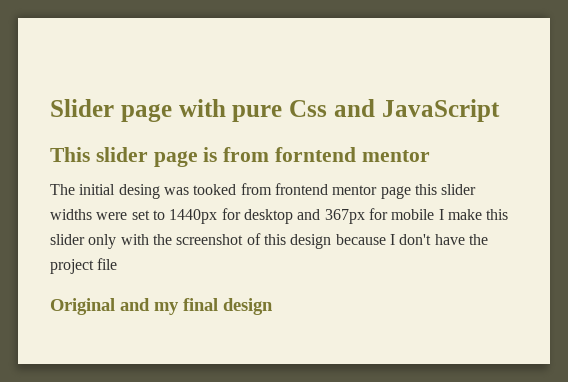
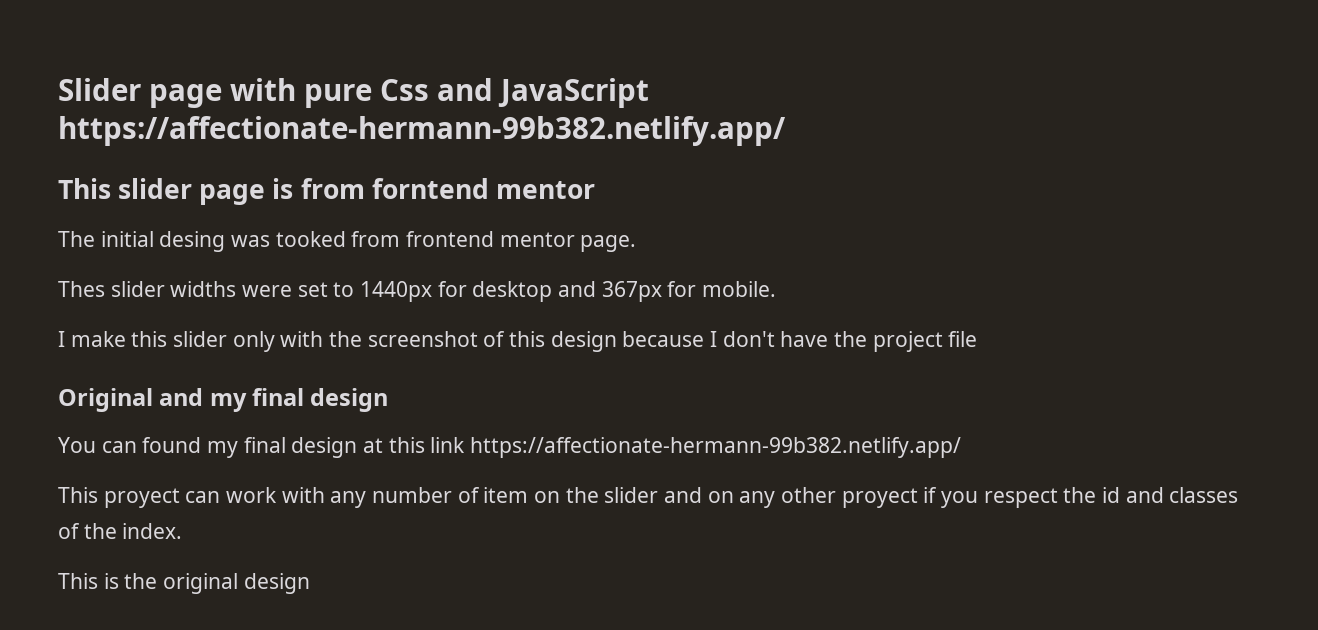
- Slider page with pure Css and JavaScript
+ Slider page with pure Css and JavaScript https://affectionate-hermann-99b382.netlify.app/
- The initial desing was tooked from frontend mentor page this slider widths were set to 1440px for desktop and 367px for mobile I make this slider only with the screenshot of this design because I don't have the project file
+ The initial desing was tooked from frontend mentor page.
+ Thes slider widths were set to 1440px for desktop and 367px for mobile.
+ I make this slider only with the screenshot of this design because I don't have the project file
+ You can found my final design at this link https://affectionate-hermann-99b382.netlify.app/
+ This proyect can work with any number of item on the slider and on any other proyect if you respect the id and classes of the index.
+ This is the original design

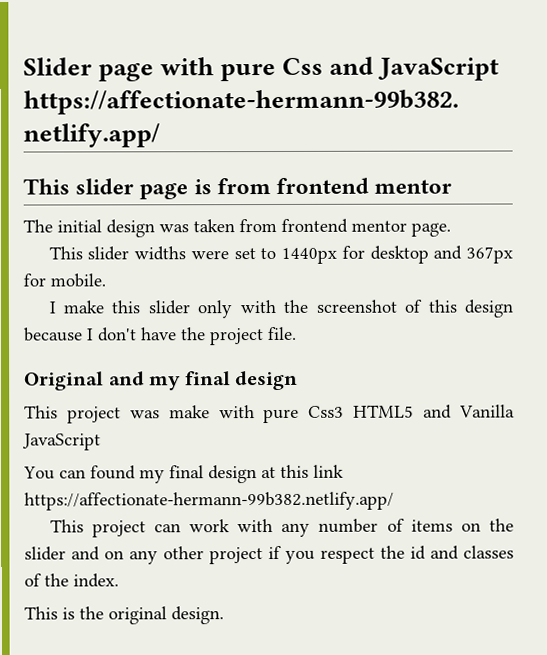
- This slider page is from forntend mentor
+ This slider page is from frontend mentor
- The initial desing was tooked from frontend mentor page.
+ The initial design was taken from frontend mentor page.
- Thes slider widths were set to 1440px for desktop and 367px for mobile.
+ This slider widths were set to 1440px for desktop and 367px for mobile.
- I make this slider only with the screenshot of this design because I don't have the project file
+ I make this slider only with the screenshot of this design because I don't have the project file.
+ This project was make with pure Css3 HTML5 and Vanilla JavaScript
- This proyect can work with any number of item on the slider and on any other proyect if you respect the id and classes of the index.
+ This project can work with any number of items on the slider and on any other project if you respect the id and classes of the index.
- This is the original design
+ This is the original design.

